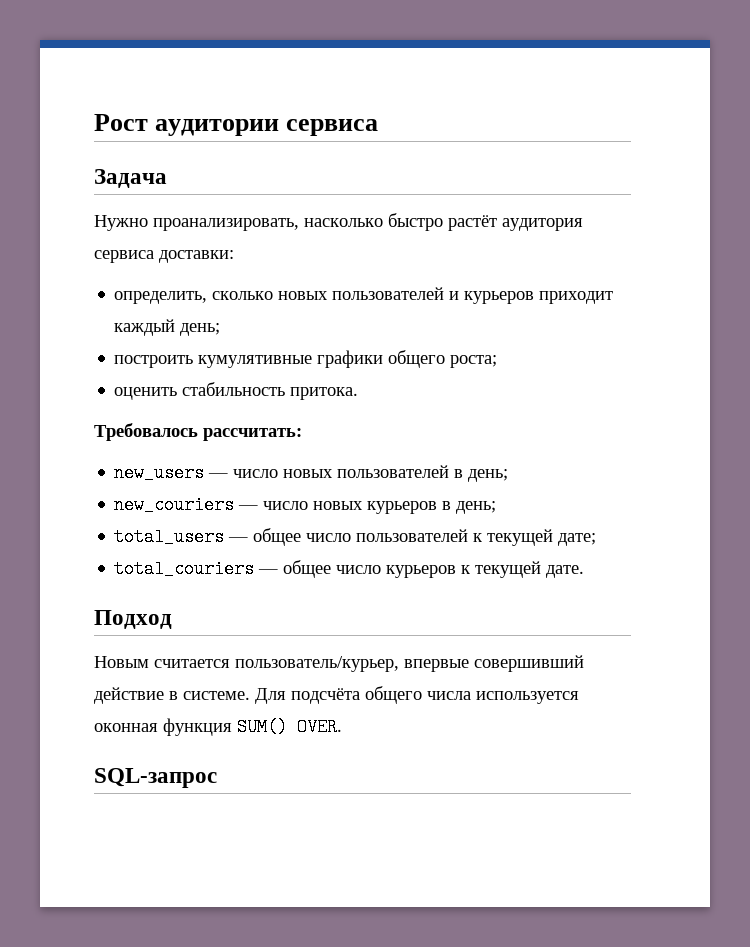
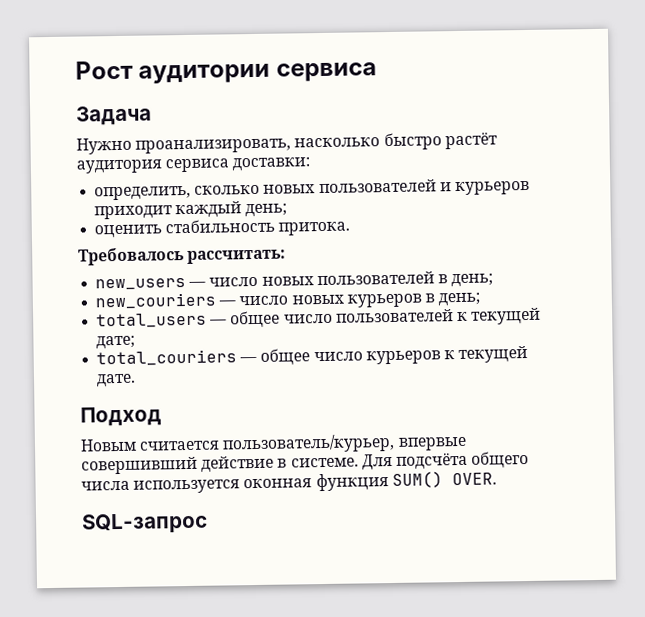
- построить кумулятивные графики общего роста;

